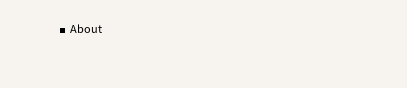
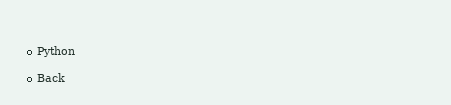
- About
+ Python
+ Back

